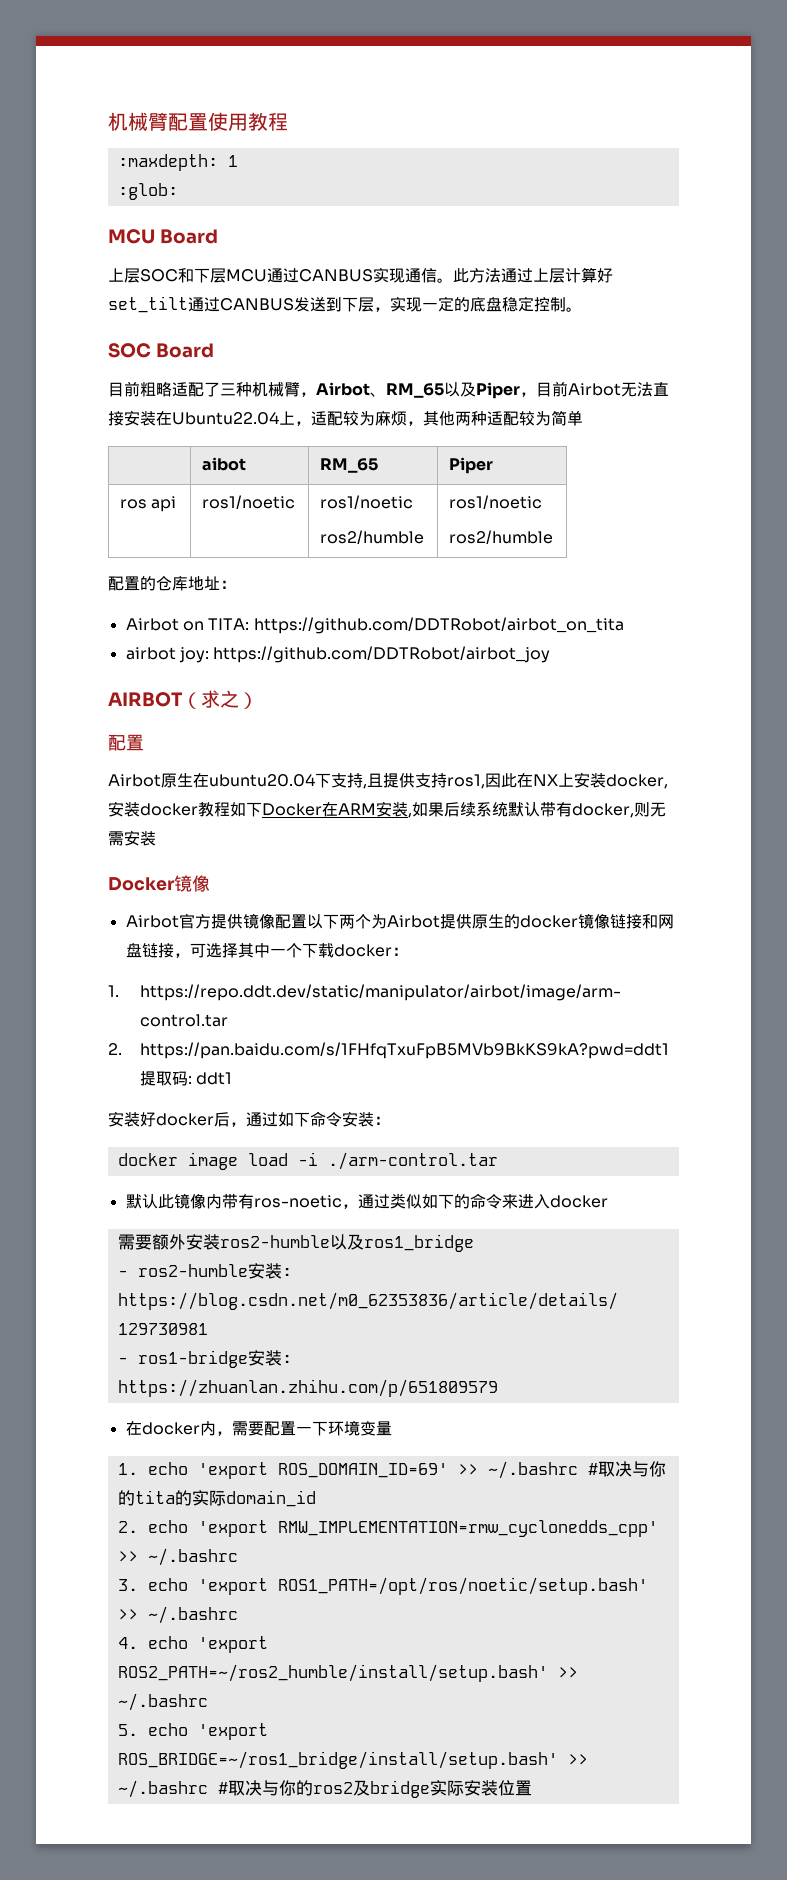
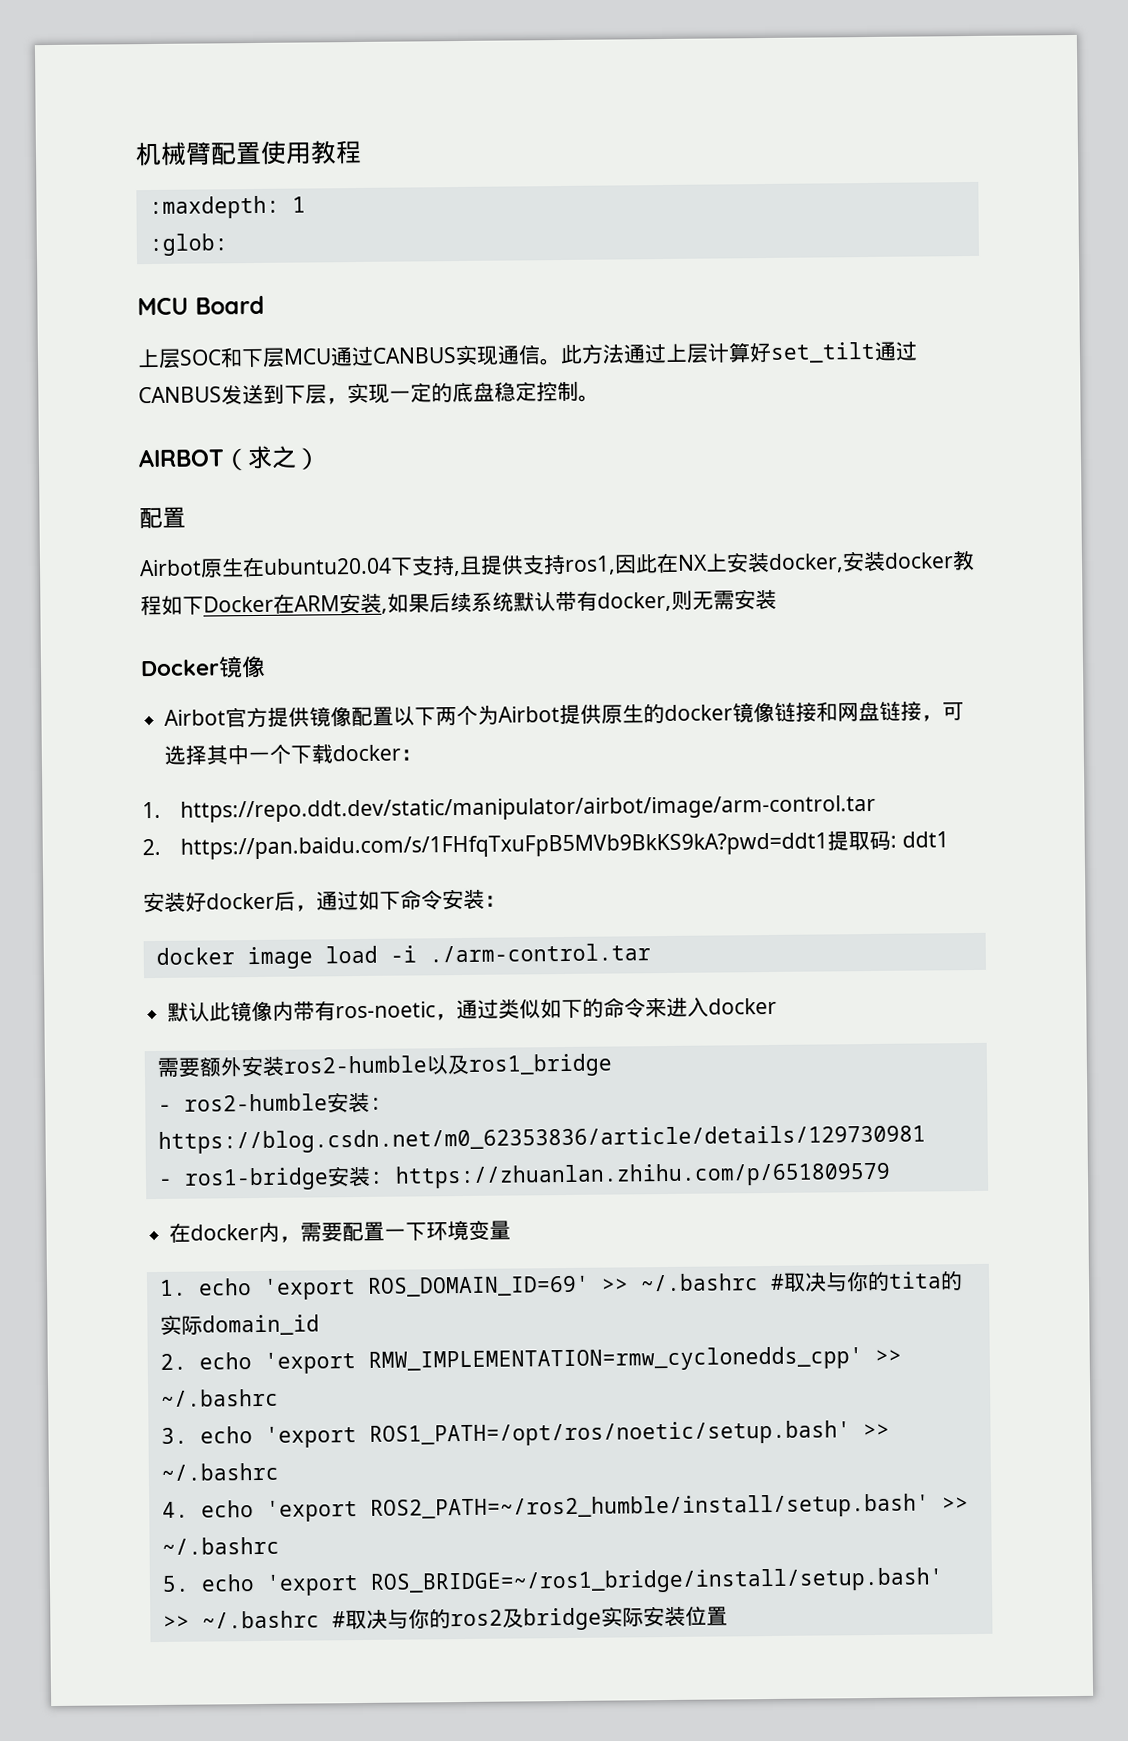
- SOC Board
- 目前粗略适配了三种机械臂，Airbot、RM_65以及Piper，目前Airbot无法直接安装在Ubuntu22.04上，适配较为麻烦，其他两种适配较为简单
- | aibot | RM_65 | Piper
- ros api | ros1/noetic | ros1/noetic
- ros2/humble | ros1/noetic
- ros2/humble
- 配置的仓库地址：
- Airbot on TITA: https://github.com/DDTRobot/airbot_on_tita
- airbot joy: https://github.com/DDTRobot/airbot_joy

